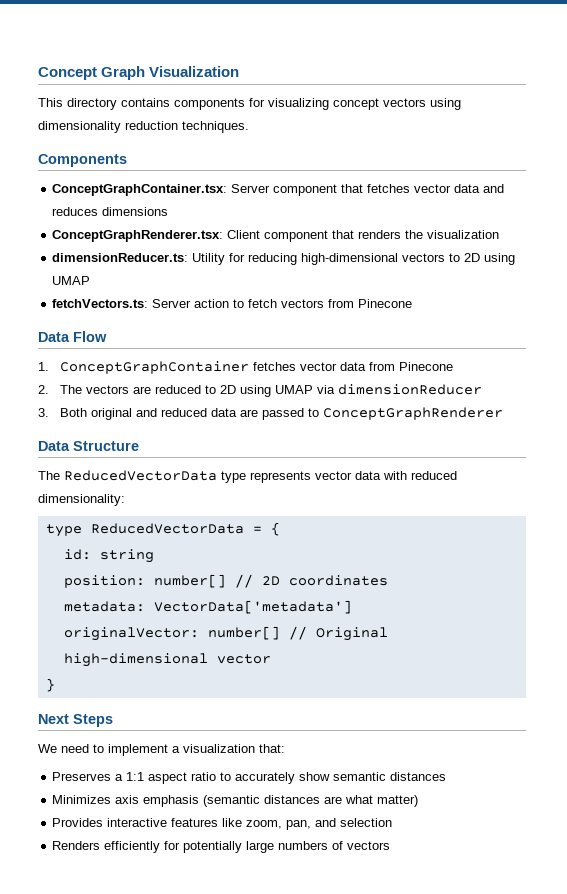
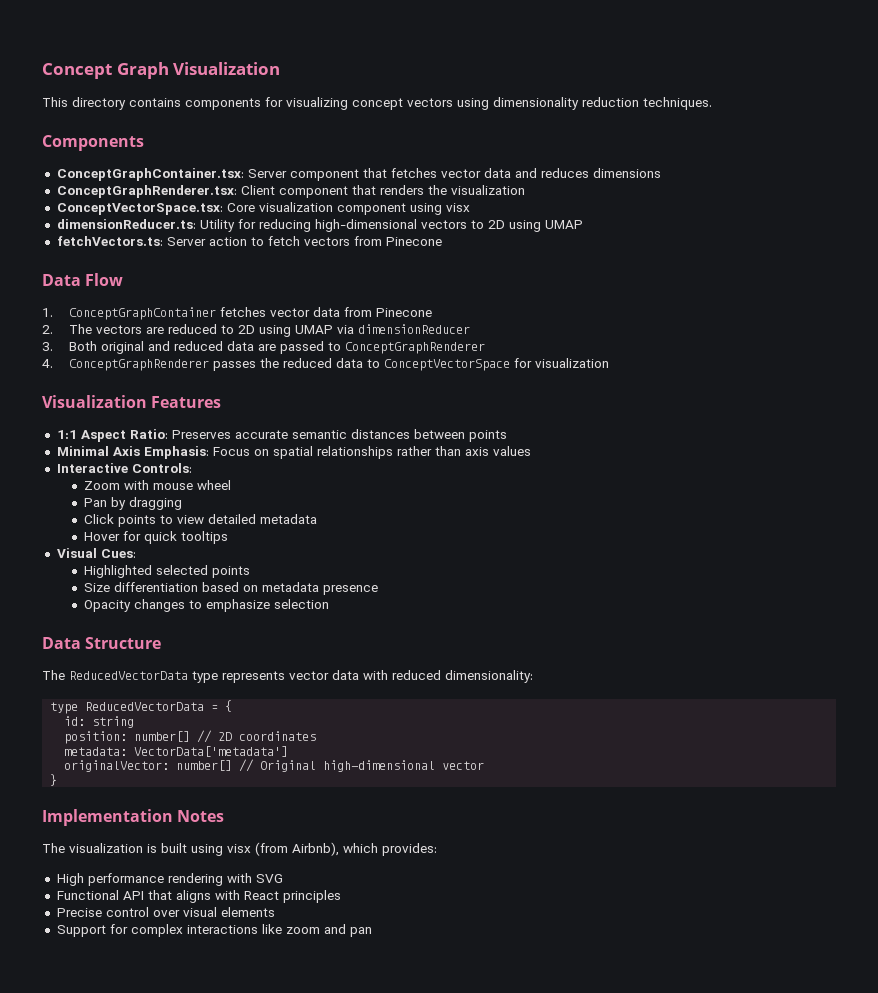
+ ConceptVectorSpace.tsx: Core visualization component using visx
+ 4. ConceptGraphRenderer passes the reduced data to ConceptVectorSpace for visualization
+ Visualization Features
+ 1:1 Aspect Ratio: Preserves accurate semantic distances between points
+ Minimal Axis Emphasis: Focus on spatial relationships rather than axis values
+ Interactive Controls:
+ Zoom with mouse wheel
+ Pan by dragging
+ Click points to view detailed metadata
+ Hover for quick tooltips
+ Visual Cues:
+ Highlighted selected points
+ Size differentiation based on metadata presence
+ Opacity changes to emphasize selection
- Next Steps
- We need to implement a visualization that:
- Preserves a 1:1 aspect ratio to accurately show semantic distances
- Minimizes axis emphasis (semantic distances are what matter)
- Provides interactive features like zoom, pan, and selection
- Renders efficiently for potentially large numbers of vectors
+ Implementation Notes
+ The visualization is built using visx (from Airbnb), which provides:
+ High performance rendering with SVG
+ Functional API that aligns with React principles
+ Precise control over visual elements
+ Support for complex interactions like zoom and pan

